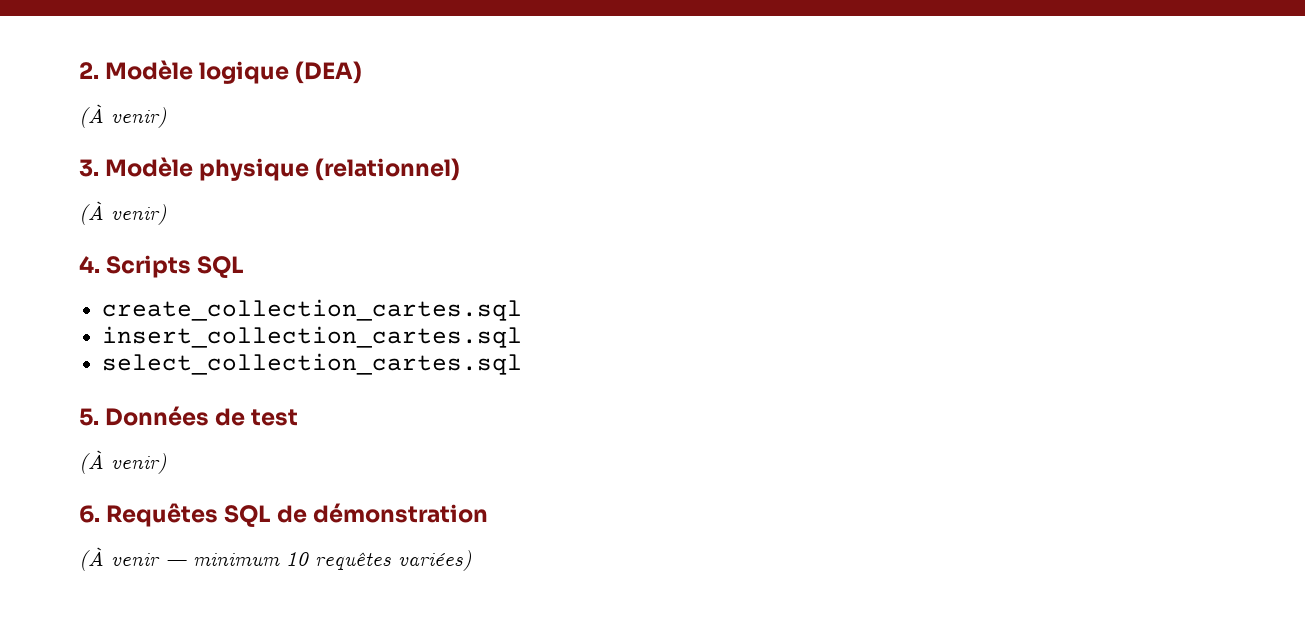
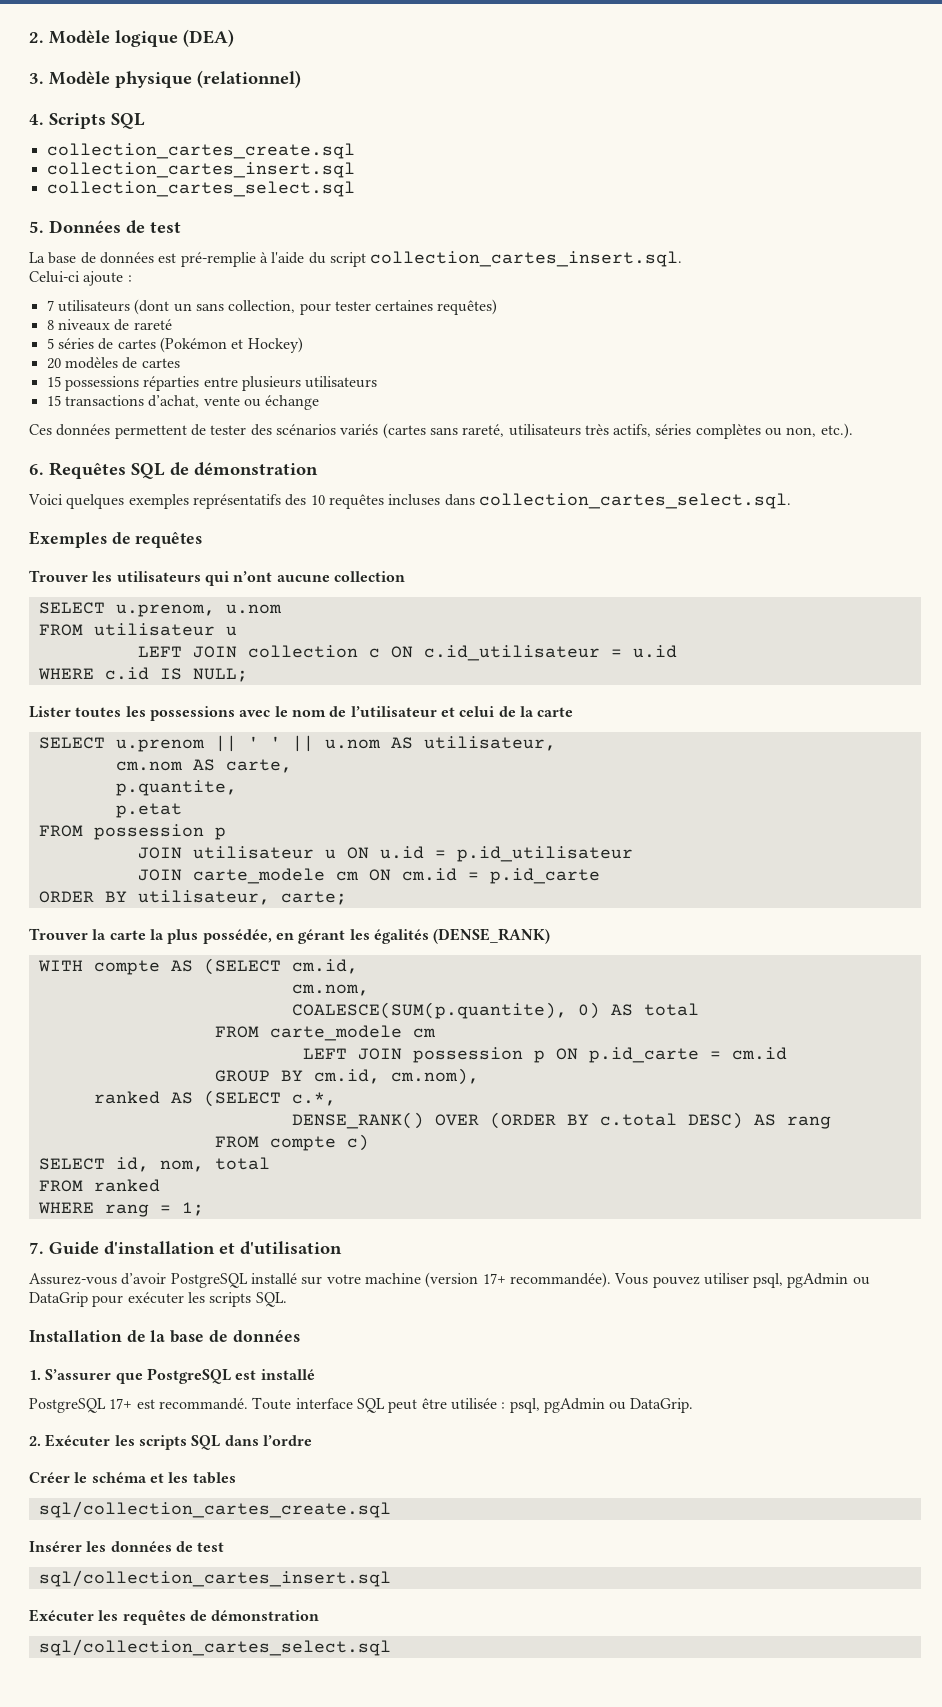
  2. Modèle logique (DEA)
- (À venir)
  3. Modèle physique (relationnel)
- (À venir)
- create_collection_cartes.sql
- insert_collection_cartes.sql
- select_collection_cartes.sql
+ collection_cartes_create.sql
+ collection_cartes_insert.sql
+ collection_cartes_select.sql
  5. Données de test
- (À venir)
+ La base de données est pré-remplie à l'aide du script collection_cartes_insert.sql.
+ Celui-ci ajoute :
+ 7 utilisateurs (dont un sans collection, pour tester certaines requêtes)
+ 8 niveaux de rareté
+ 5 séries de cartes (Pokémon et Hockey)
+ 20 modèles de cartes
+ 15 possessions réparties entre plusieurs utilisateurs
+ 15 transactions d’achat, vente ou échange
+ Ces données permettent de tester des scénarios variés (cartes sans rareté, utilisateurs très actifs, séries complètes ou non, etc.).
- (À venir — minimum 10 requêtes variées)
+ Voici quelques exemples représentatifs des 10 requêtes incluses dans collection_cartes_select.sql.
+ Exemples de requêtes
+ Trouver les utilisateurs qui n’ont aucune collection
+ SELECT u.prenom, u.nom
+ FROM utilisateur u
+ LEFT JOIN collection c ON c.id_utilisateur = u.id
+ WHERE c.id IS NULL;
+ Lister toutes les possessions avec le nom de l’utilisateur et celui de la carte
+ SELECT u.prenom || ' ' || u.nom AS utilisateur,
+ cm.nom AS carte,
+ p.quantite,
+ p.etat
+ FROM possession p
+ JOIN utilisateur u ON u.id = p.id_utilisateur
+ JOIN carte_modele cm ON cm.id = p.id_carte
+ ORDER BY utilisateur, carte;
+ Trouver la carte la plus possédée, en gérant les égalités (DENSE_RANK)
+ WITH compte AS (SELECT cm.id,
+ cm.nom,
+ COALESCE(SUM(p.quantite), 0) AS total
+ FROM carte_modele cm
+ LEFT JOIN possession p ON p.id_carte = cm.id
+ GROUP BY cm.id, cm.nom),
+ ranked AS (SELECT c.*,
+ DENSE_RANK() OVER (ORDER BY c.total DESC) AS rang
+ FROM compte c)
+ SELECT id, nom, total
+ FROM ranked
+ WHERE rang = 1;
+ 7. Guide d'installation et d'utilisation
+ Assurez-vous d’avoir PostgreSQL installé sur votre machine (version 17+ recommandée). Vous pouvez utiliser psql, pgAdmin ou DataGrip pour exécuter les scripts SQL.
+ Installation de la base de données
+ 1. S’assurer que PostgreSQL est installé
+ PostgreSQL 17+ est recommandé. Toute interface SQL peut être utilisée : psql, pgAdmin ou DataGrip.
+ 2. Exécuter les scripts SQL dans l’ordre
+ Créer le schéma et les tables
+ sql/collection_cartes_create.sql
+ Insérer les données de test
+ sql/collection_cartes_insert.sql
+ Exécuter les requêtes de démonstration
+ sql/collection_cartes_select.sql

